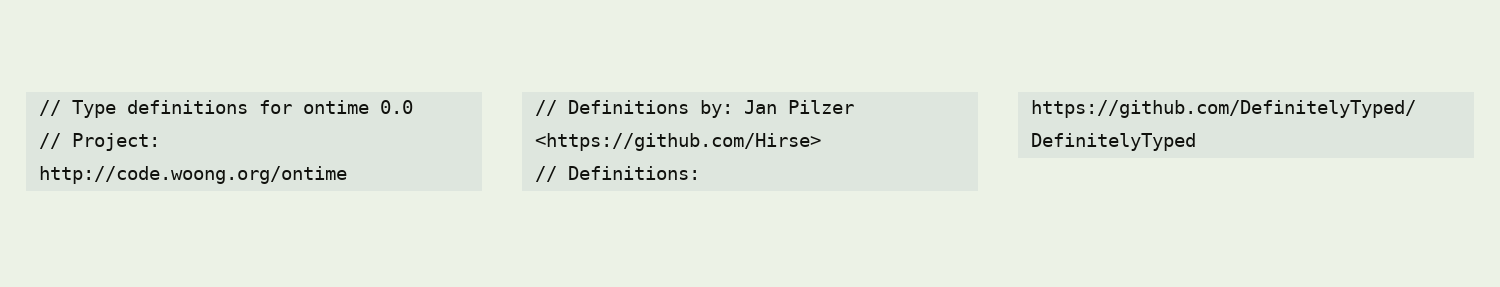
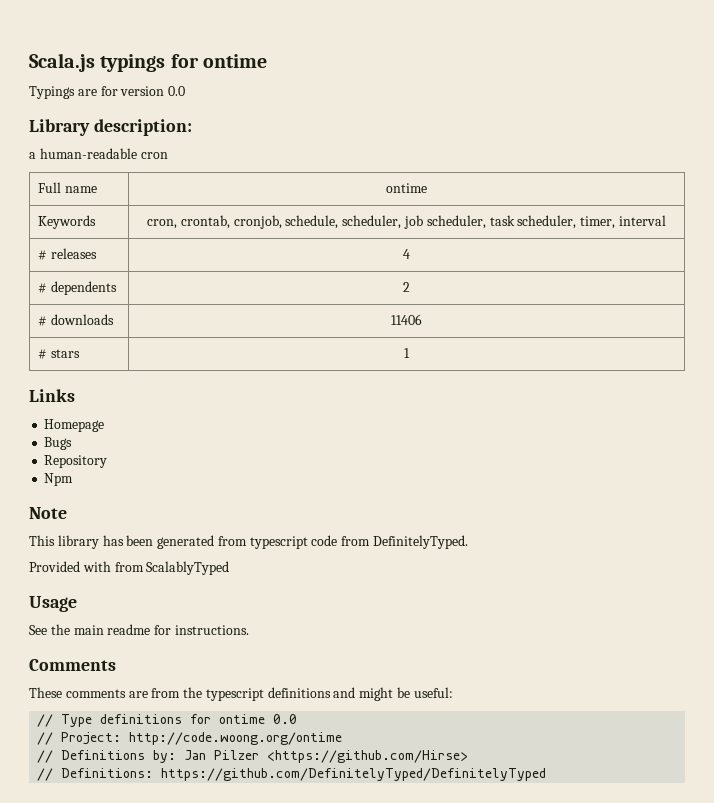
+ Scala.js typings for ontime
+ Typings are for version 0.0
+ Library description:
+ a human-readable cron
+ Full name | ontime
+ Keywords | cron, crontab, cronjob, schedule, scheduler, job scheduler, task scheduler, timer, interval
+ # releases | 4
+ # dependents | 2
+ # downloads | 11406
+ # stars | 1
+ Links
+ Homepage
+ Bugs
+ Repository
+ Npm
+ Note
+ This library has been generated from typescript code from DefinitelyTyped.
+ Provided with from ScalablyTyped
+ Usage
+ See the main readme for instructions.
+ Comments
+ These comments are from the typescript definitions and might be useful:

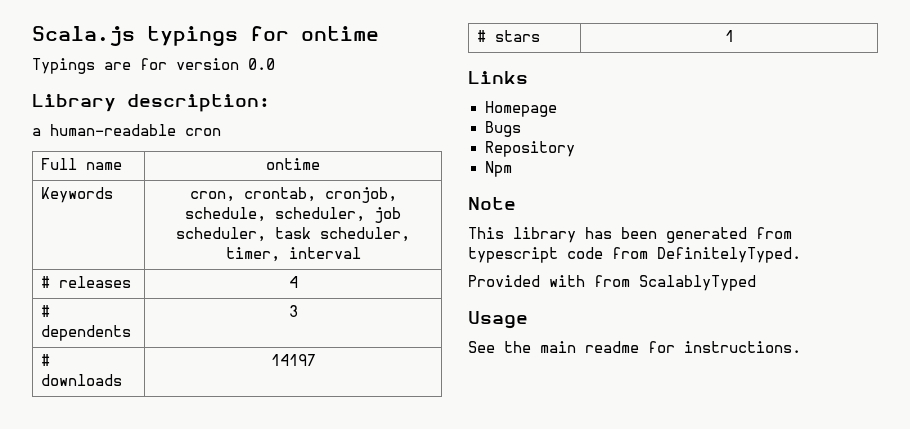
- # dependents | 2
+ # dependents | 3
- # downloads | 11406
+ # downloads | 14197
- Comments
- These comments are from the typescript definitions and might be useful:
- // Type definitions for ontime 0.0
- // Project: http://code.woong.org/ontime
- // Definitions by: Jan Pilzer <https://github.com/Hirse>
- // Definitions: https://github.com/DefinitelyTyped/DefinitelyTyped

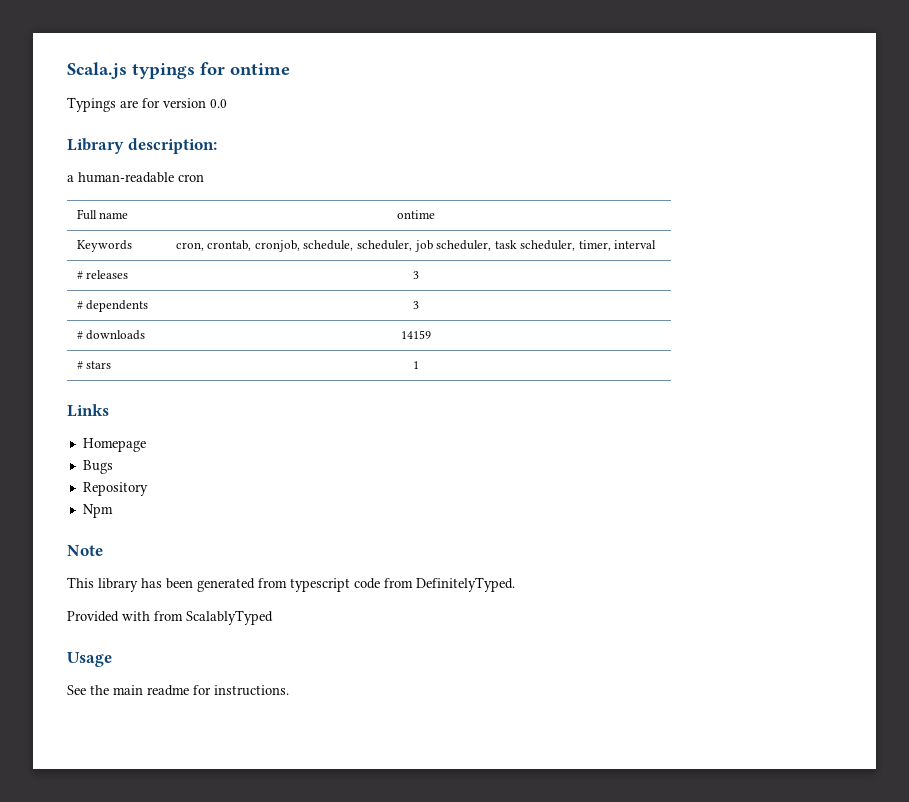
- # releases | 4
+ # releases | 3
- # downloads | 14197
+ # downloads | 14159

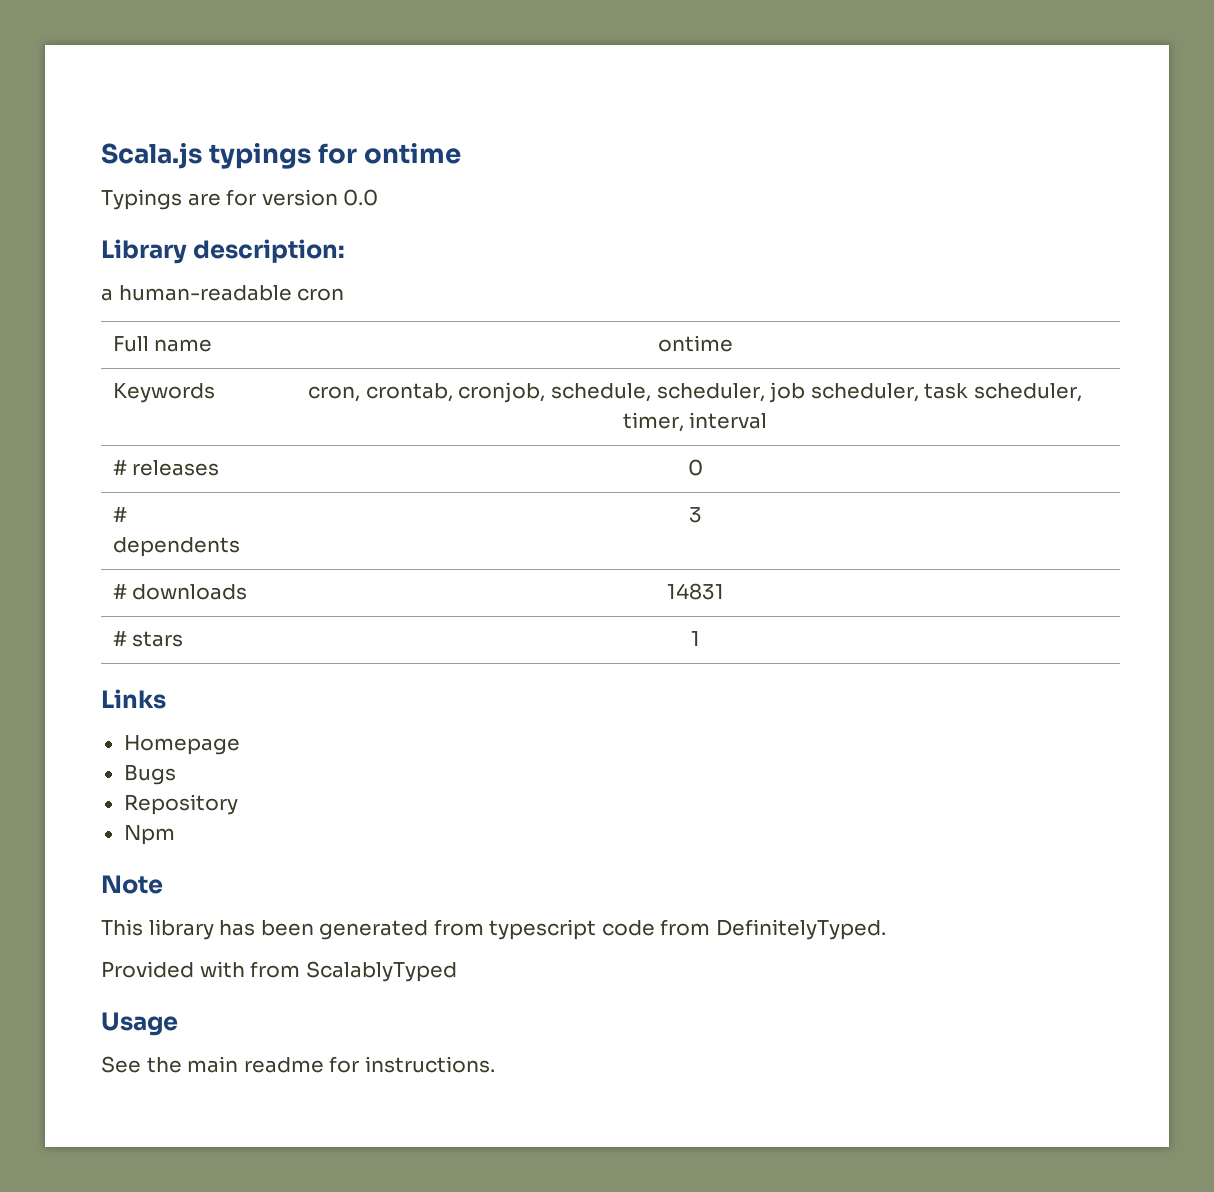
- # releases | 3
+ # releases | 0
- # downloads | 14159
+ # downloads | 14831

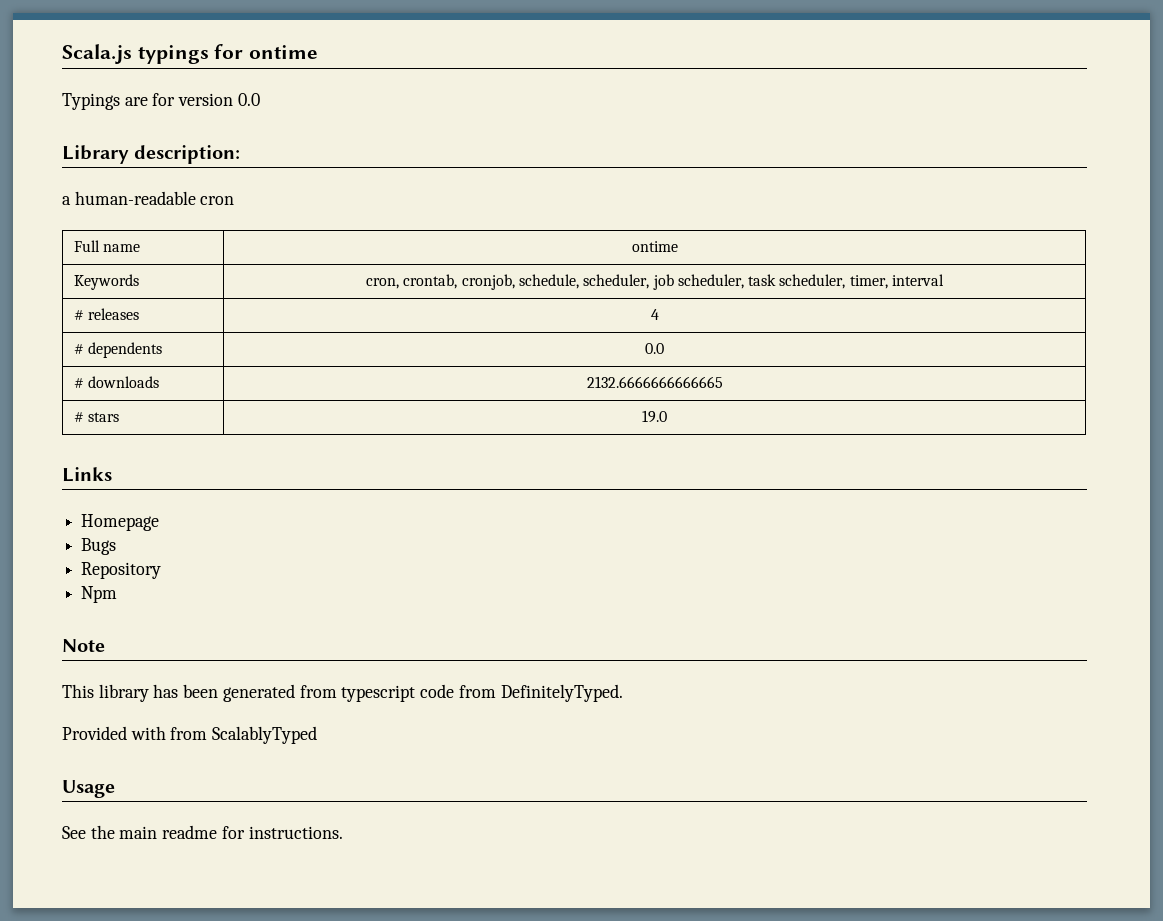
- # releases | 0
+ # releases | 4
- # dependents | 3
+ # dependents | 0.0
- # downloads | 14831
+ # downloads | 2132.6666666666665
- # stars | 1
+ # stars | 19.0

